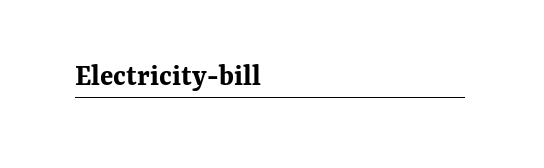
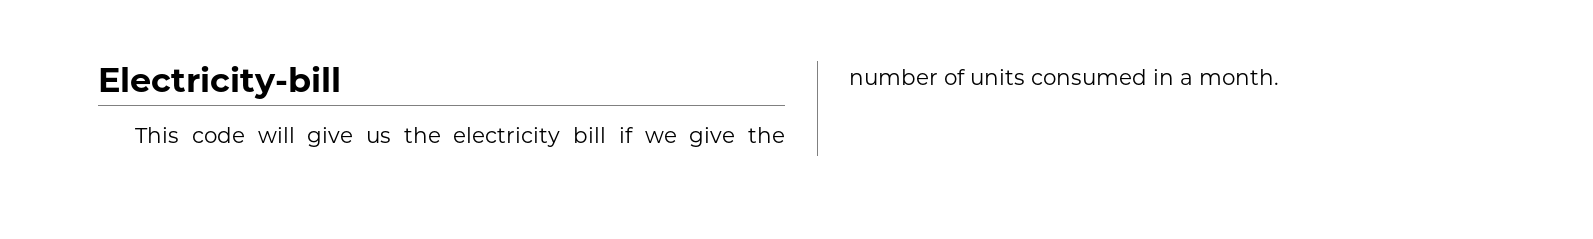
+ This code will give us the electricity bill if we give the number of units consumed in a month.

